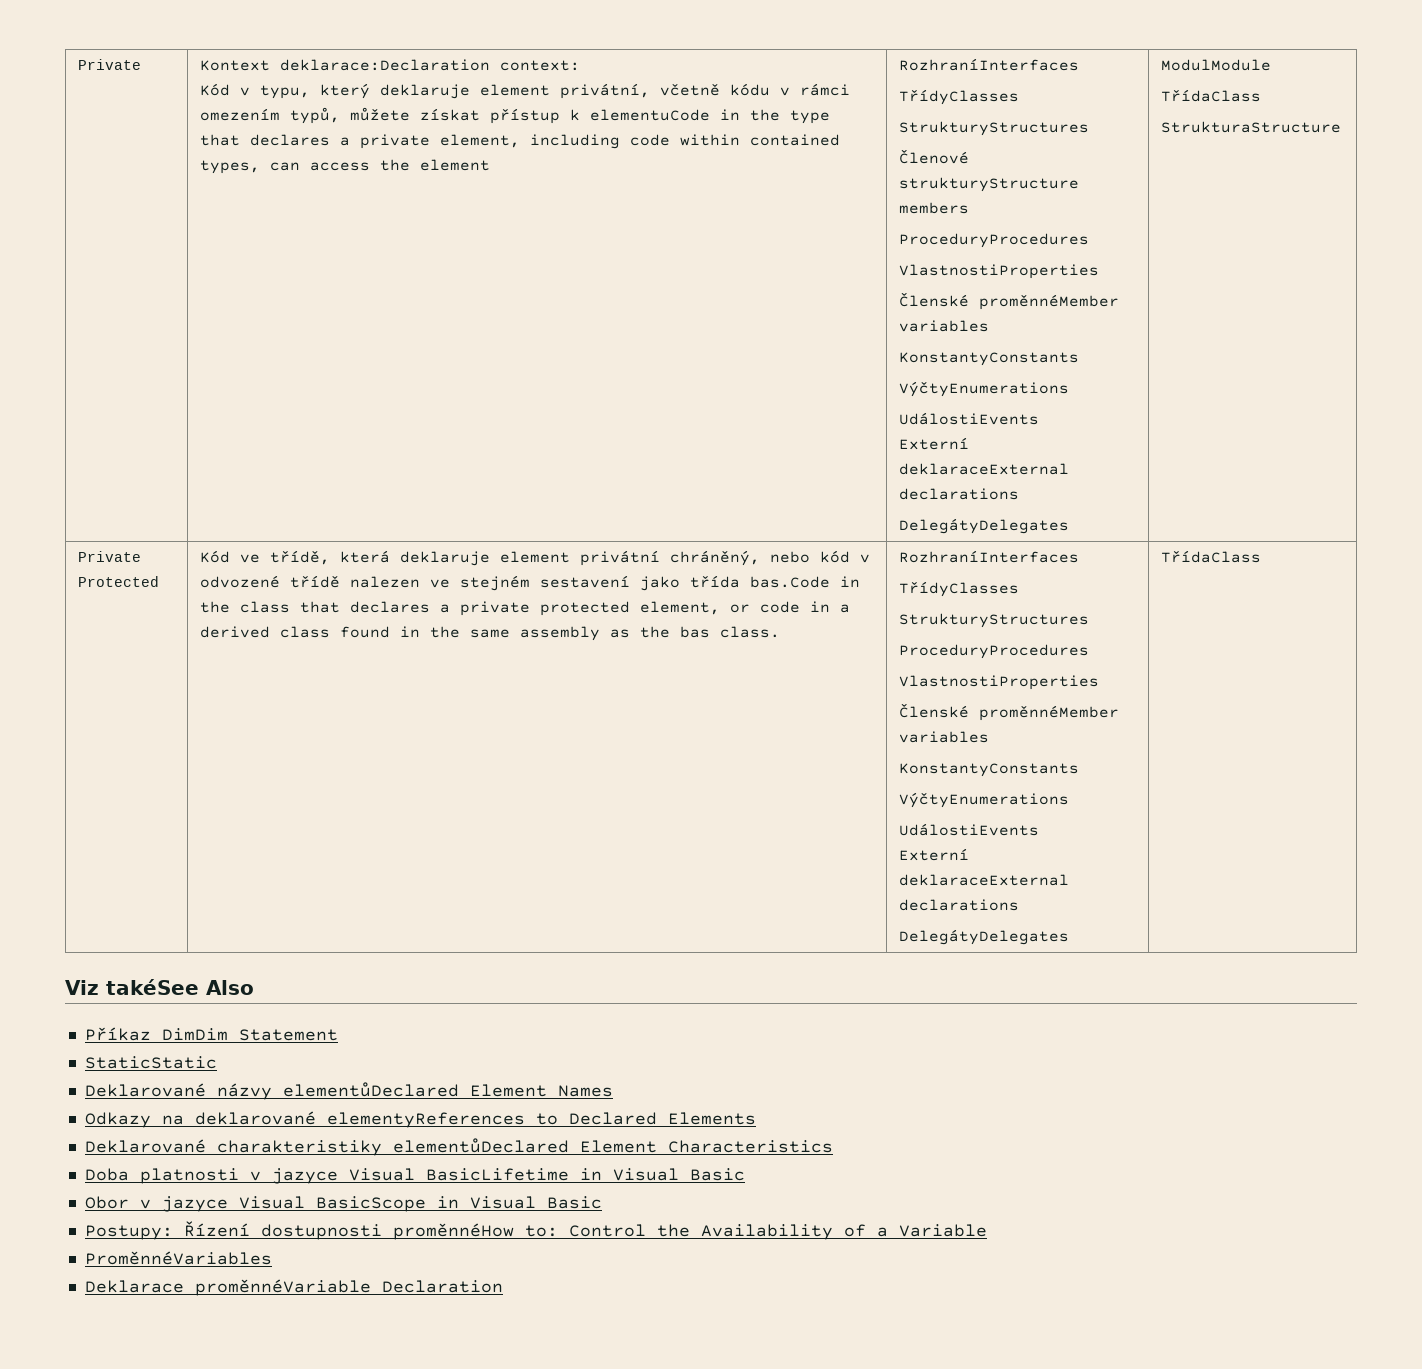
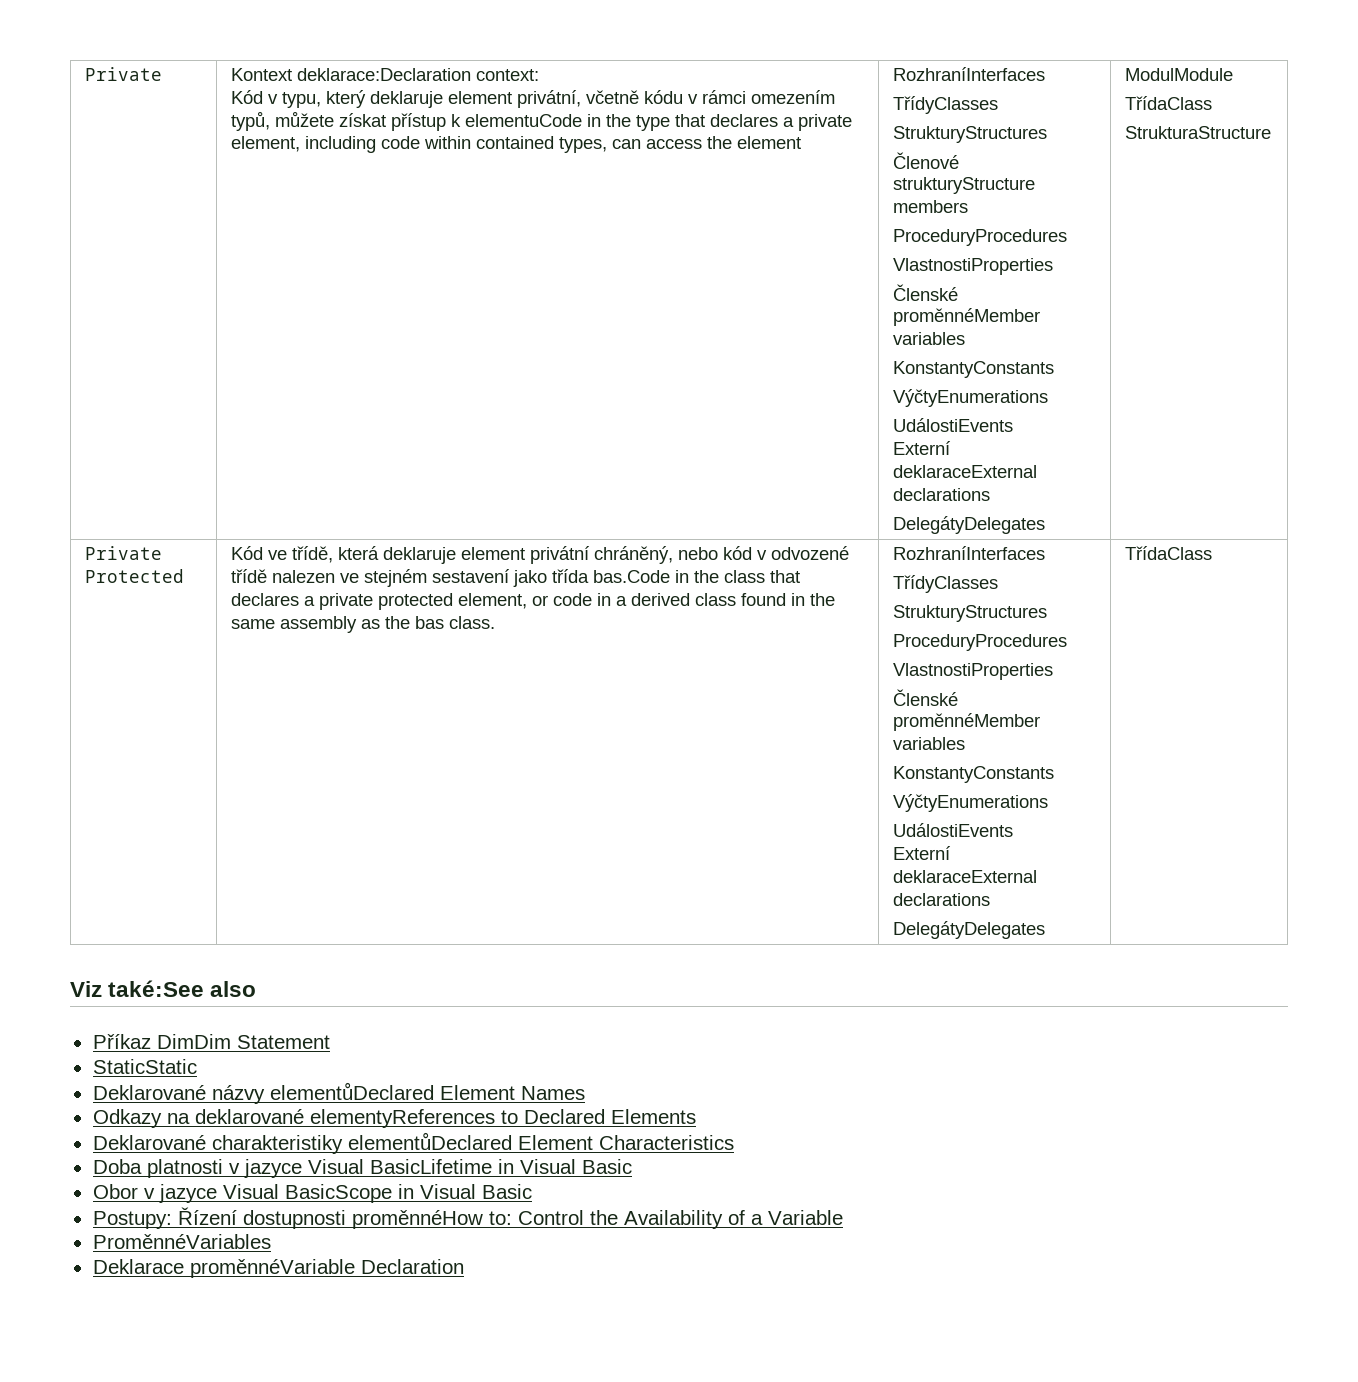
- Viz takéSee Also
+ Viz také:See also

